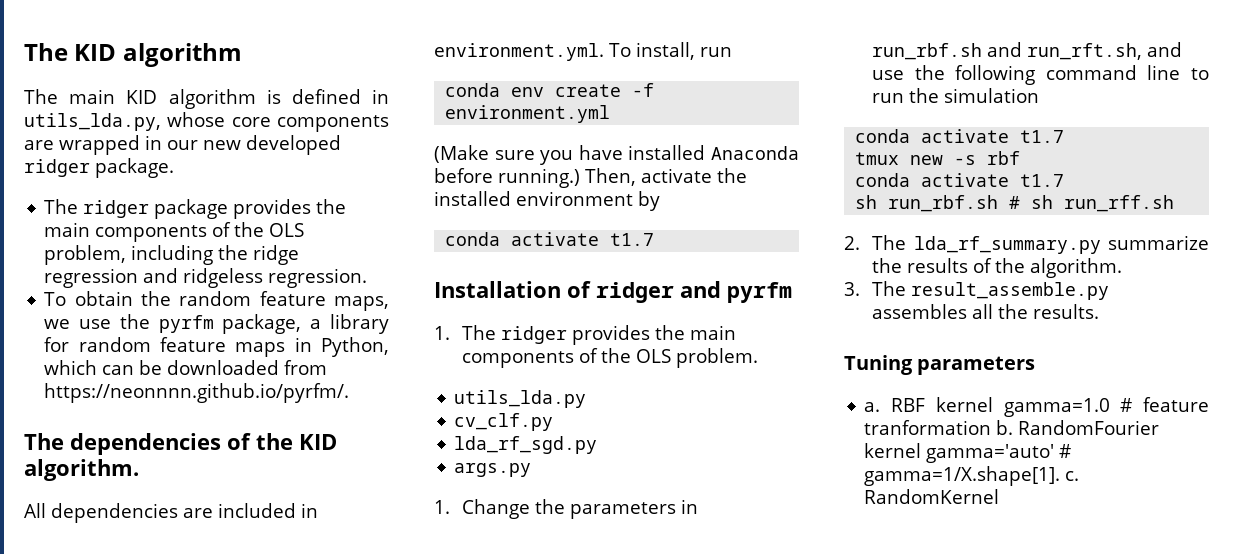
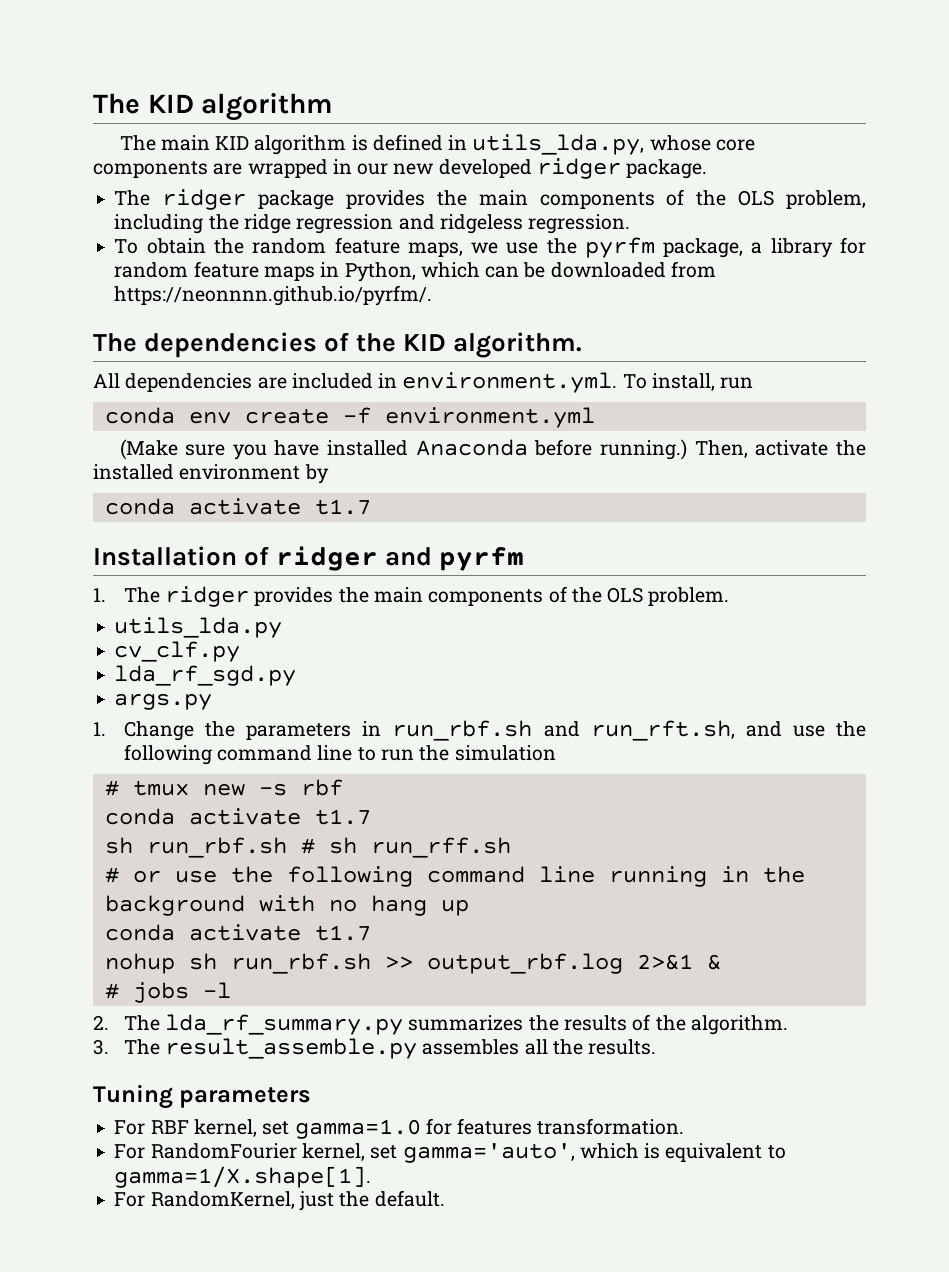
  1. Change the parameters in run_rbf.sh and run_rft.sh, and use the following command line to run the simulation
- conda activate t1.7
- tmux new -s rbf
+ # tmux new -s rbf
+ # or use the following command line running in the background with no hang up
+ conda activate t1.7
+ nohup sh run_rbf.sh >> output_rbf.log 2>&1 &
+ # jobs -l
- 2. The lda_rf_summary.py summarize the results of the algorithm.
+ 2. The lda_rf_summary.py summarizes the results of the algorithm.
- a. RBF kernel gamma=1.0 # feature tranformation b. RandomFourier kernel gamma='auto' # gamma=1/X.shape[1]. c. RandomKernel
+ For RBF kernel, set gamma=1.0 for features transformation.
+ For RandomFourier kernel, set gamma='auto', which is equivalent to gamma=1/X.shape[1].
+ For RandomKernel, just the default.

